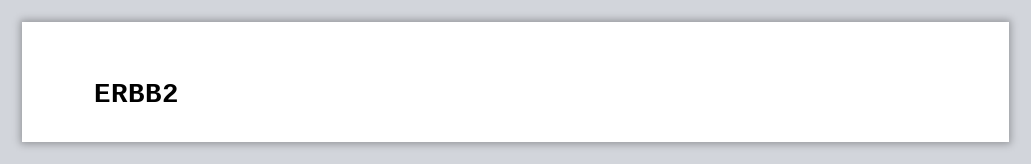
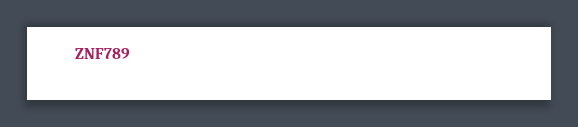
- ERBB2
+ ZNF789

